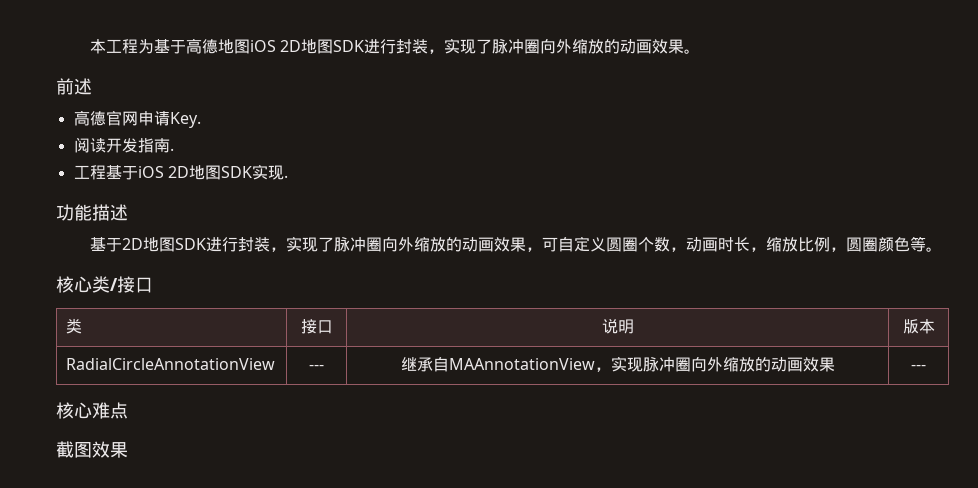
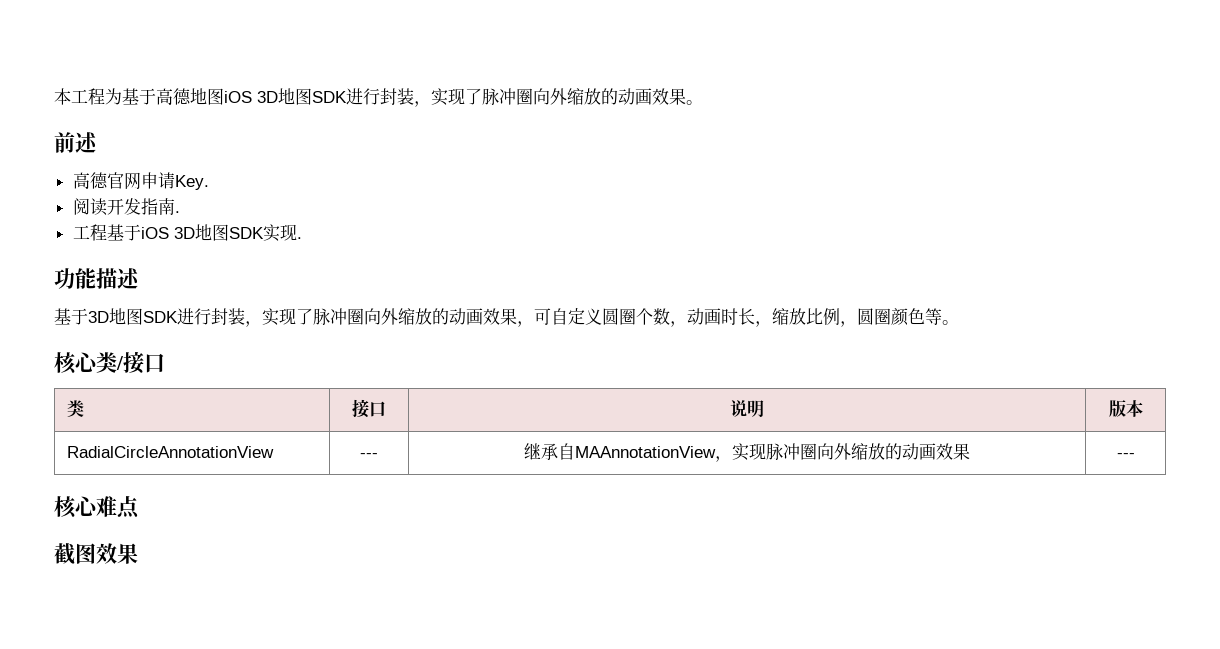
- 本工程为基于高德地图iOS 2D地图SDK进行封装，实现了脉冲圈向外缩放的动画效果。
+ 本工程为基于高德地图iOS 3D地图SDK进行封装，实现了脉冲圈向外缩放的动画效果。
- 工程基于iOS 2D地图SDK实现.
+ 工程基于iOS 3D地图SDK实现.
- 基于2D地图SDK进行封装，实现了脉冲圈向外缩放的动画效果，可自定义圆圈个数，动画时长，缩放比例，圆圈颜色等。
+ 基于3D地图SDK进行封装，实现了脉冲圈向外缩放的动画效果，可自定义圆圈个数，动画时长，缩放比例，圆圈颜色等。

